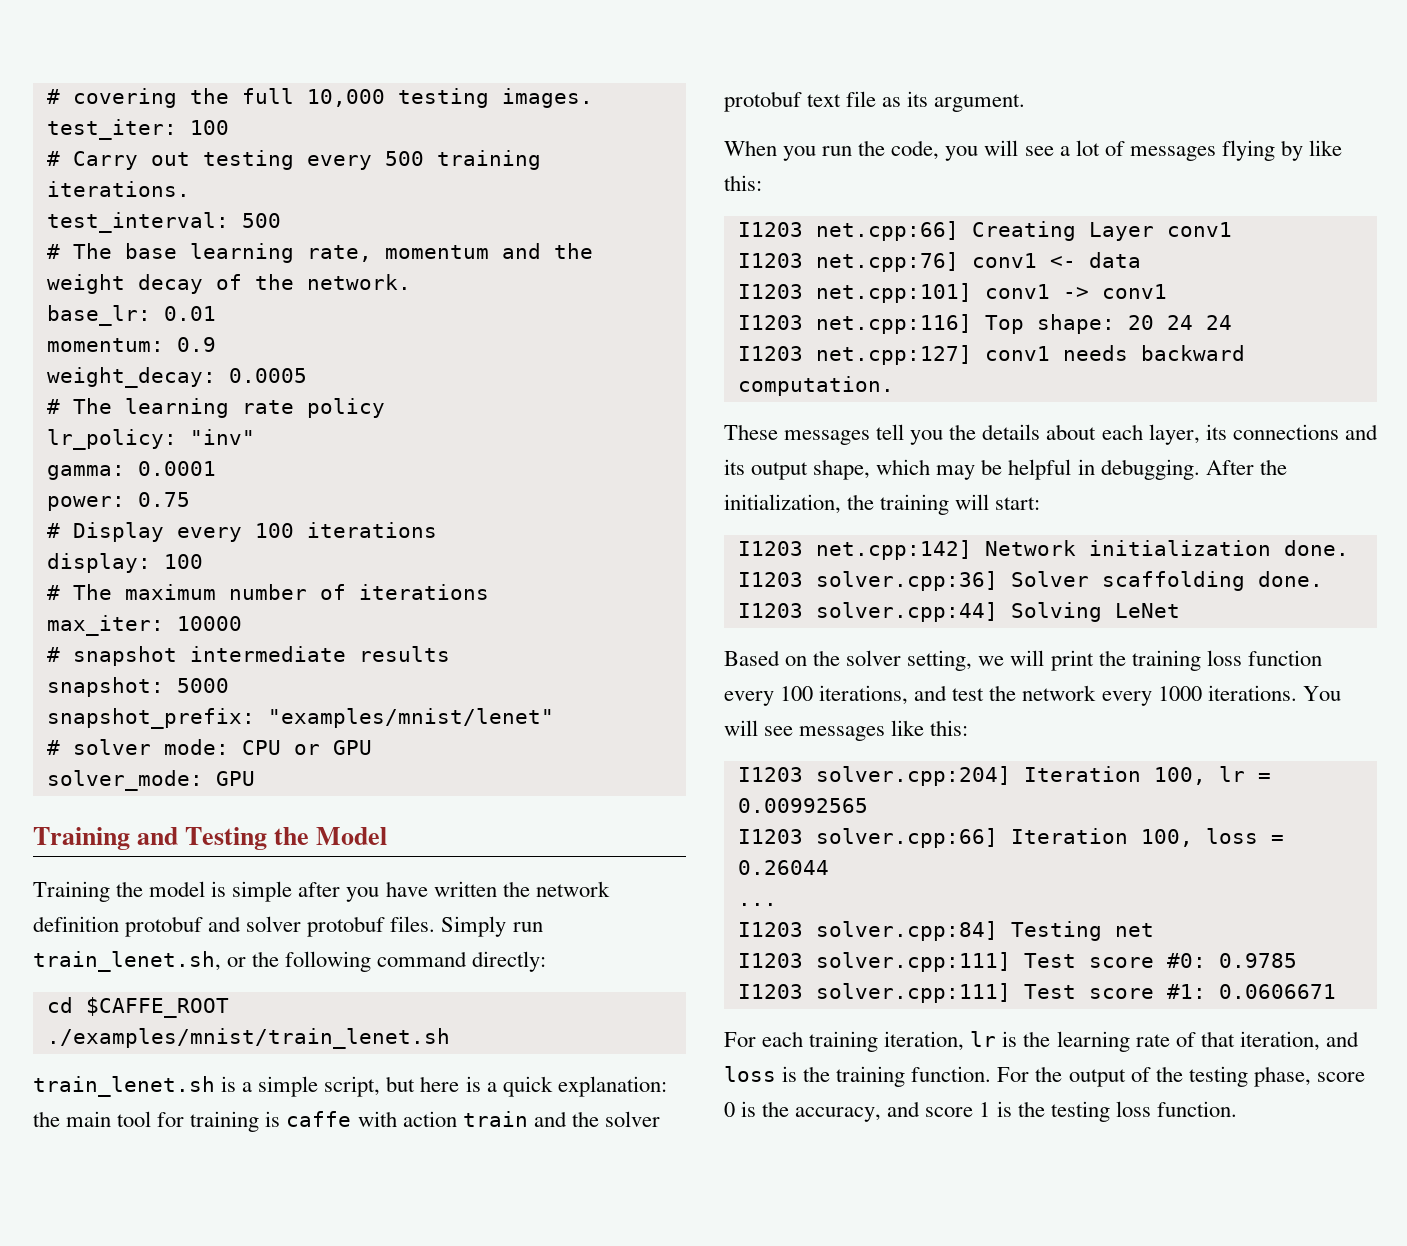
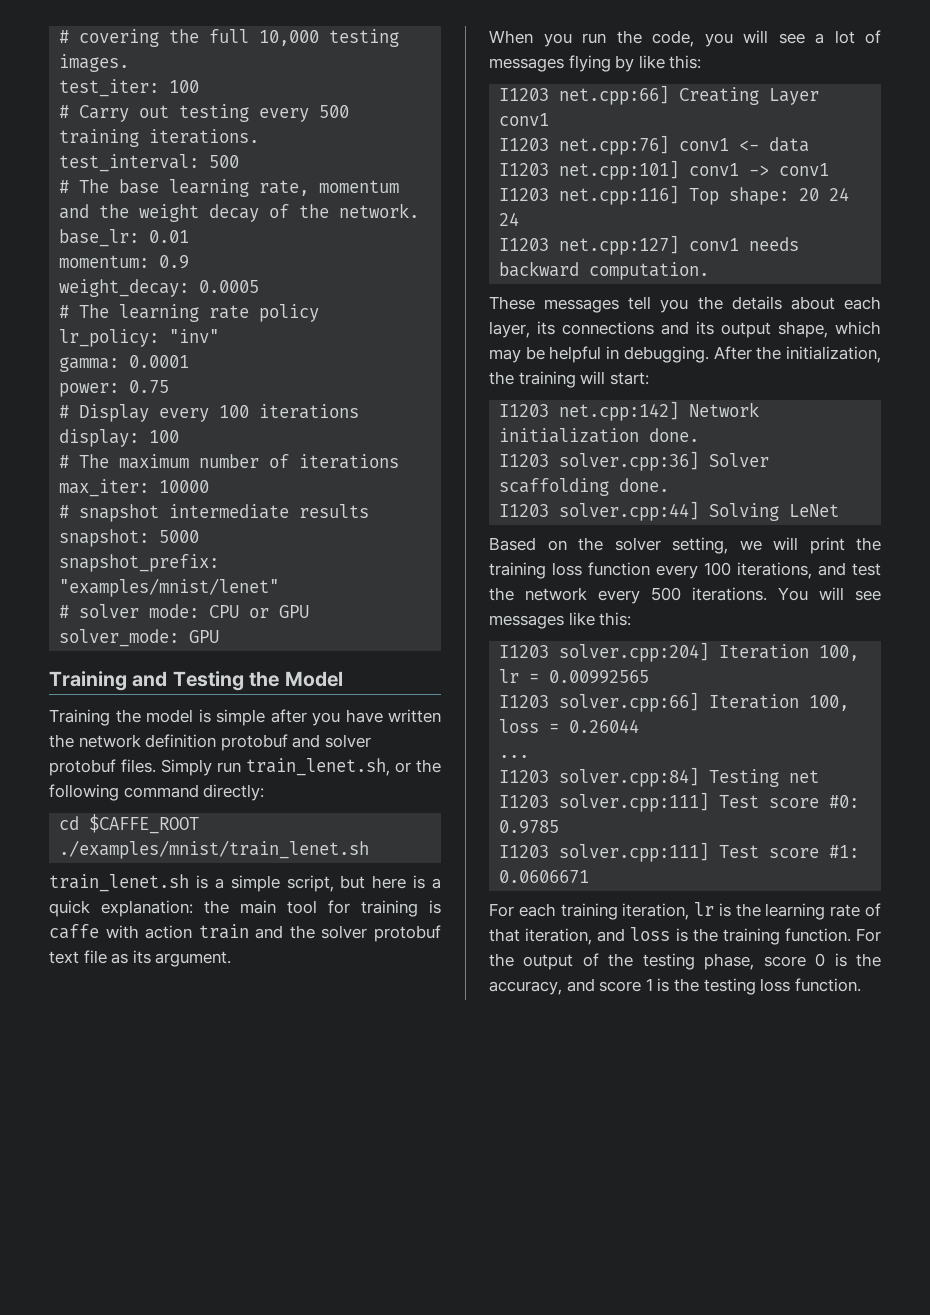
- Based on the solver setting, we will print the training loss function every 100 iterations, and test the network every 1000 iterations.
+ Based on the solver setting, we will print the training loss function every 100 iterations, and test the network every 500 iterations.

